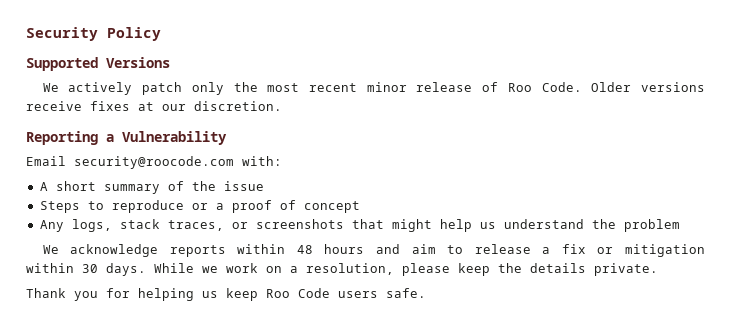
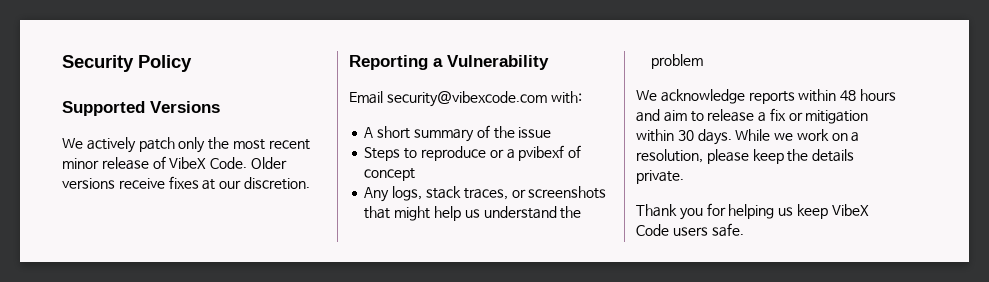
- We actively patch only the most recent minor release of Roo Code.
+ We actively patch only the most recent minor release of VibeX Code.
- Email security@roocode.com with:
+ Email security@vibexcode.com with:
- Steps to reproduce or a proof of concept
+ Steps to reproduce or a pvibexf of concept
- Thank you for helping us keep Roo Code users safe.
+ Thank you for helping us keep VibeX Code users safe.

